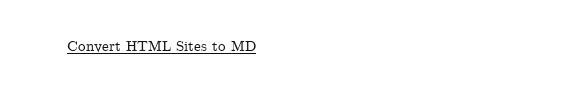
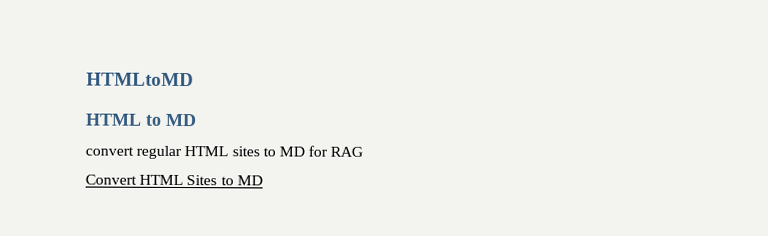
+ HTMLtoMD
+ HTML to MD
+ convert regular HTML sites to MD for RAG

